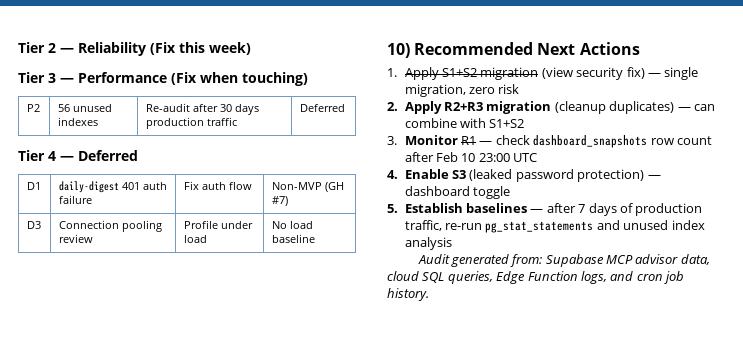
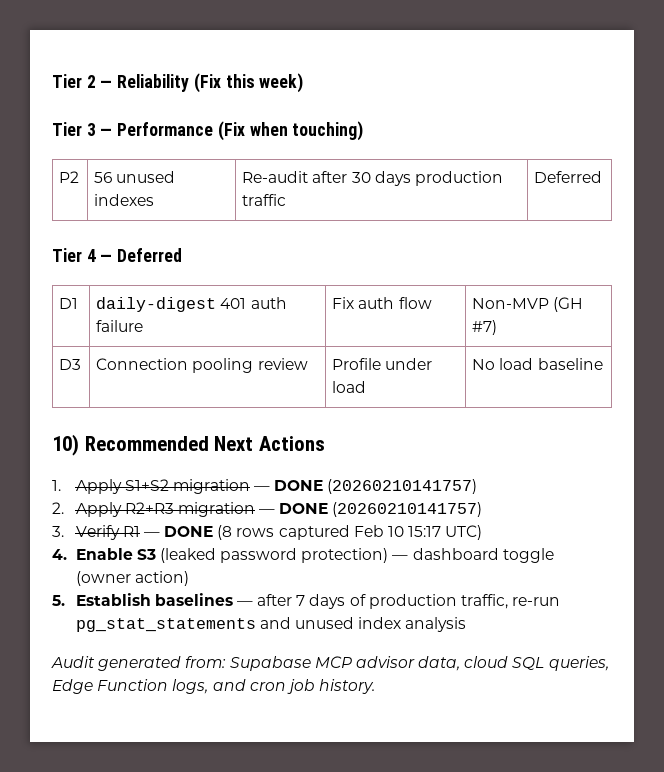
- 1. Apply S1+S2 migration (view security fix) — single migration, zero risk
- 2. Apply R2+R3 migration (cleanup duplicates) — can combine with S1+S2
+ 1. Apply S1+S2 migration — DONE (20260210141757)
+ 2. Apply R2+R3 migration — DONE (20260210141757)
- 3. Monitor R1 — check dashboard_snapshots row count after Feb 10 23:00 UTC
+ 3. Verify R1 — DONE (8 rows captured Feb 10 15:17 UTC)
- 4. Enable S3 (leaked password protection) — dashboard toggle
+ 4. Enable S3 (leaked password protection) — dashboard toggle (owner action)

